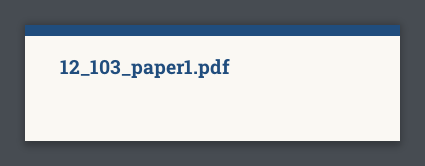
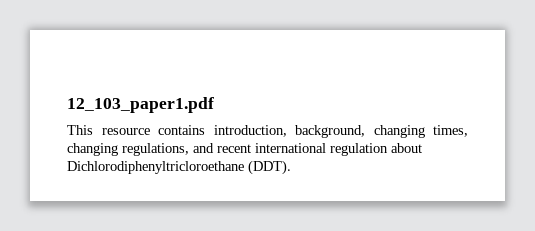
+ This resource contains introduction, background, changing times, changing regulations, and recent international regulation about Dichlorodiphenyltricloroethane (DDT).

